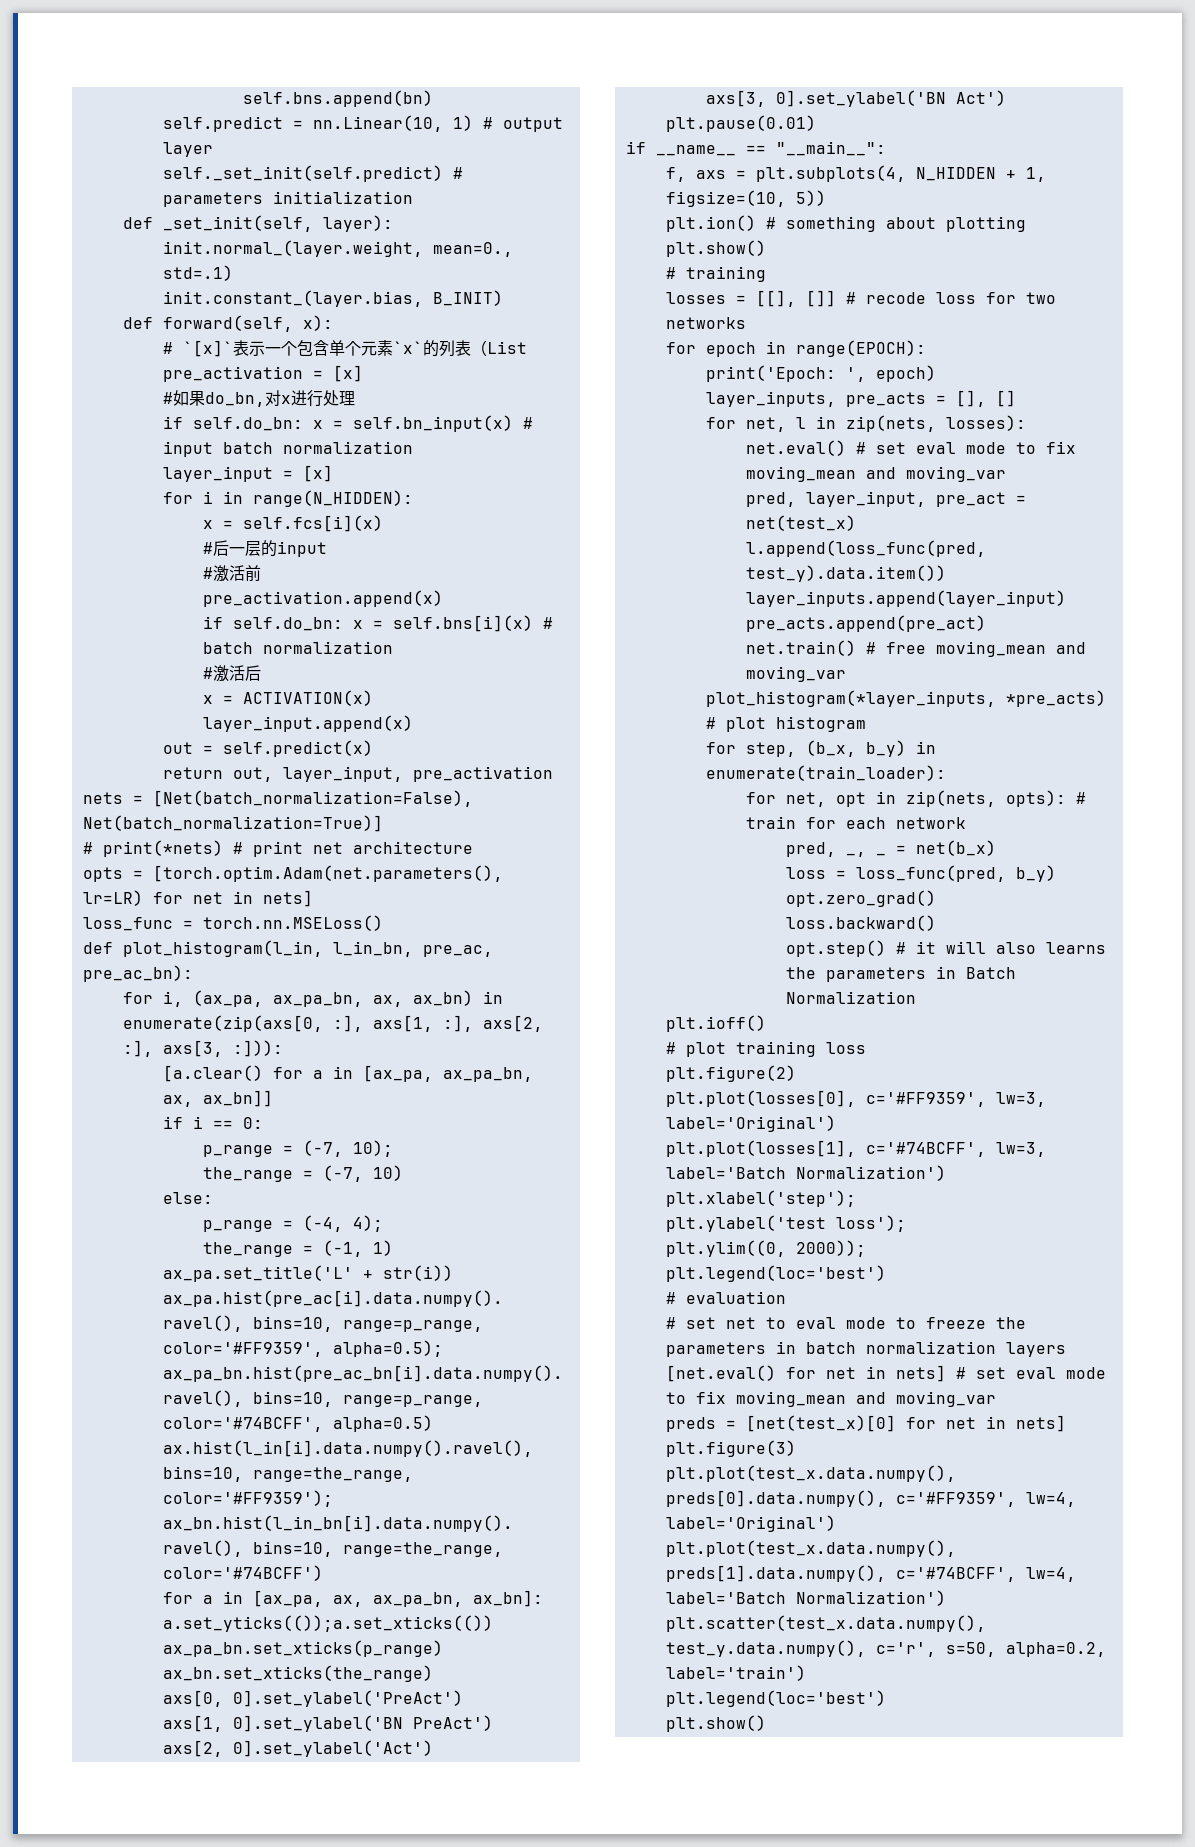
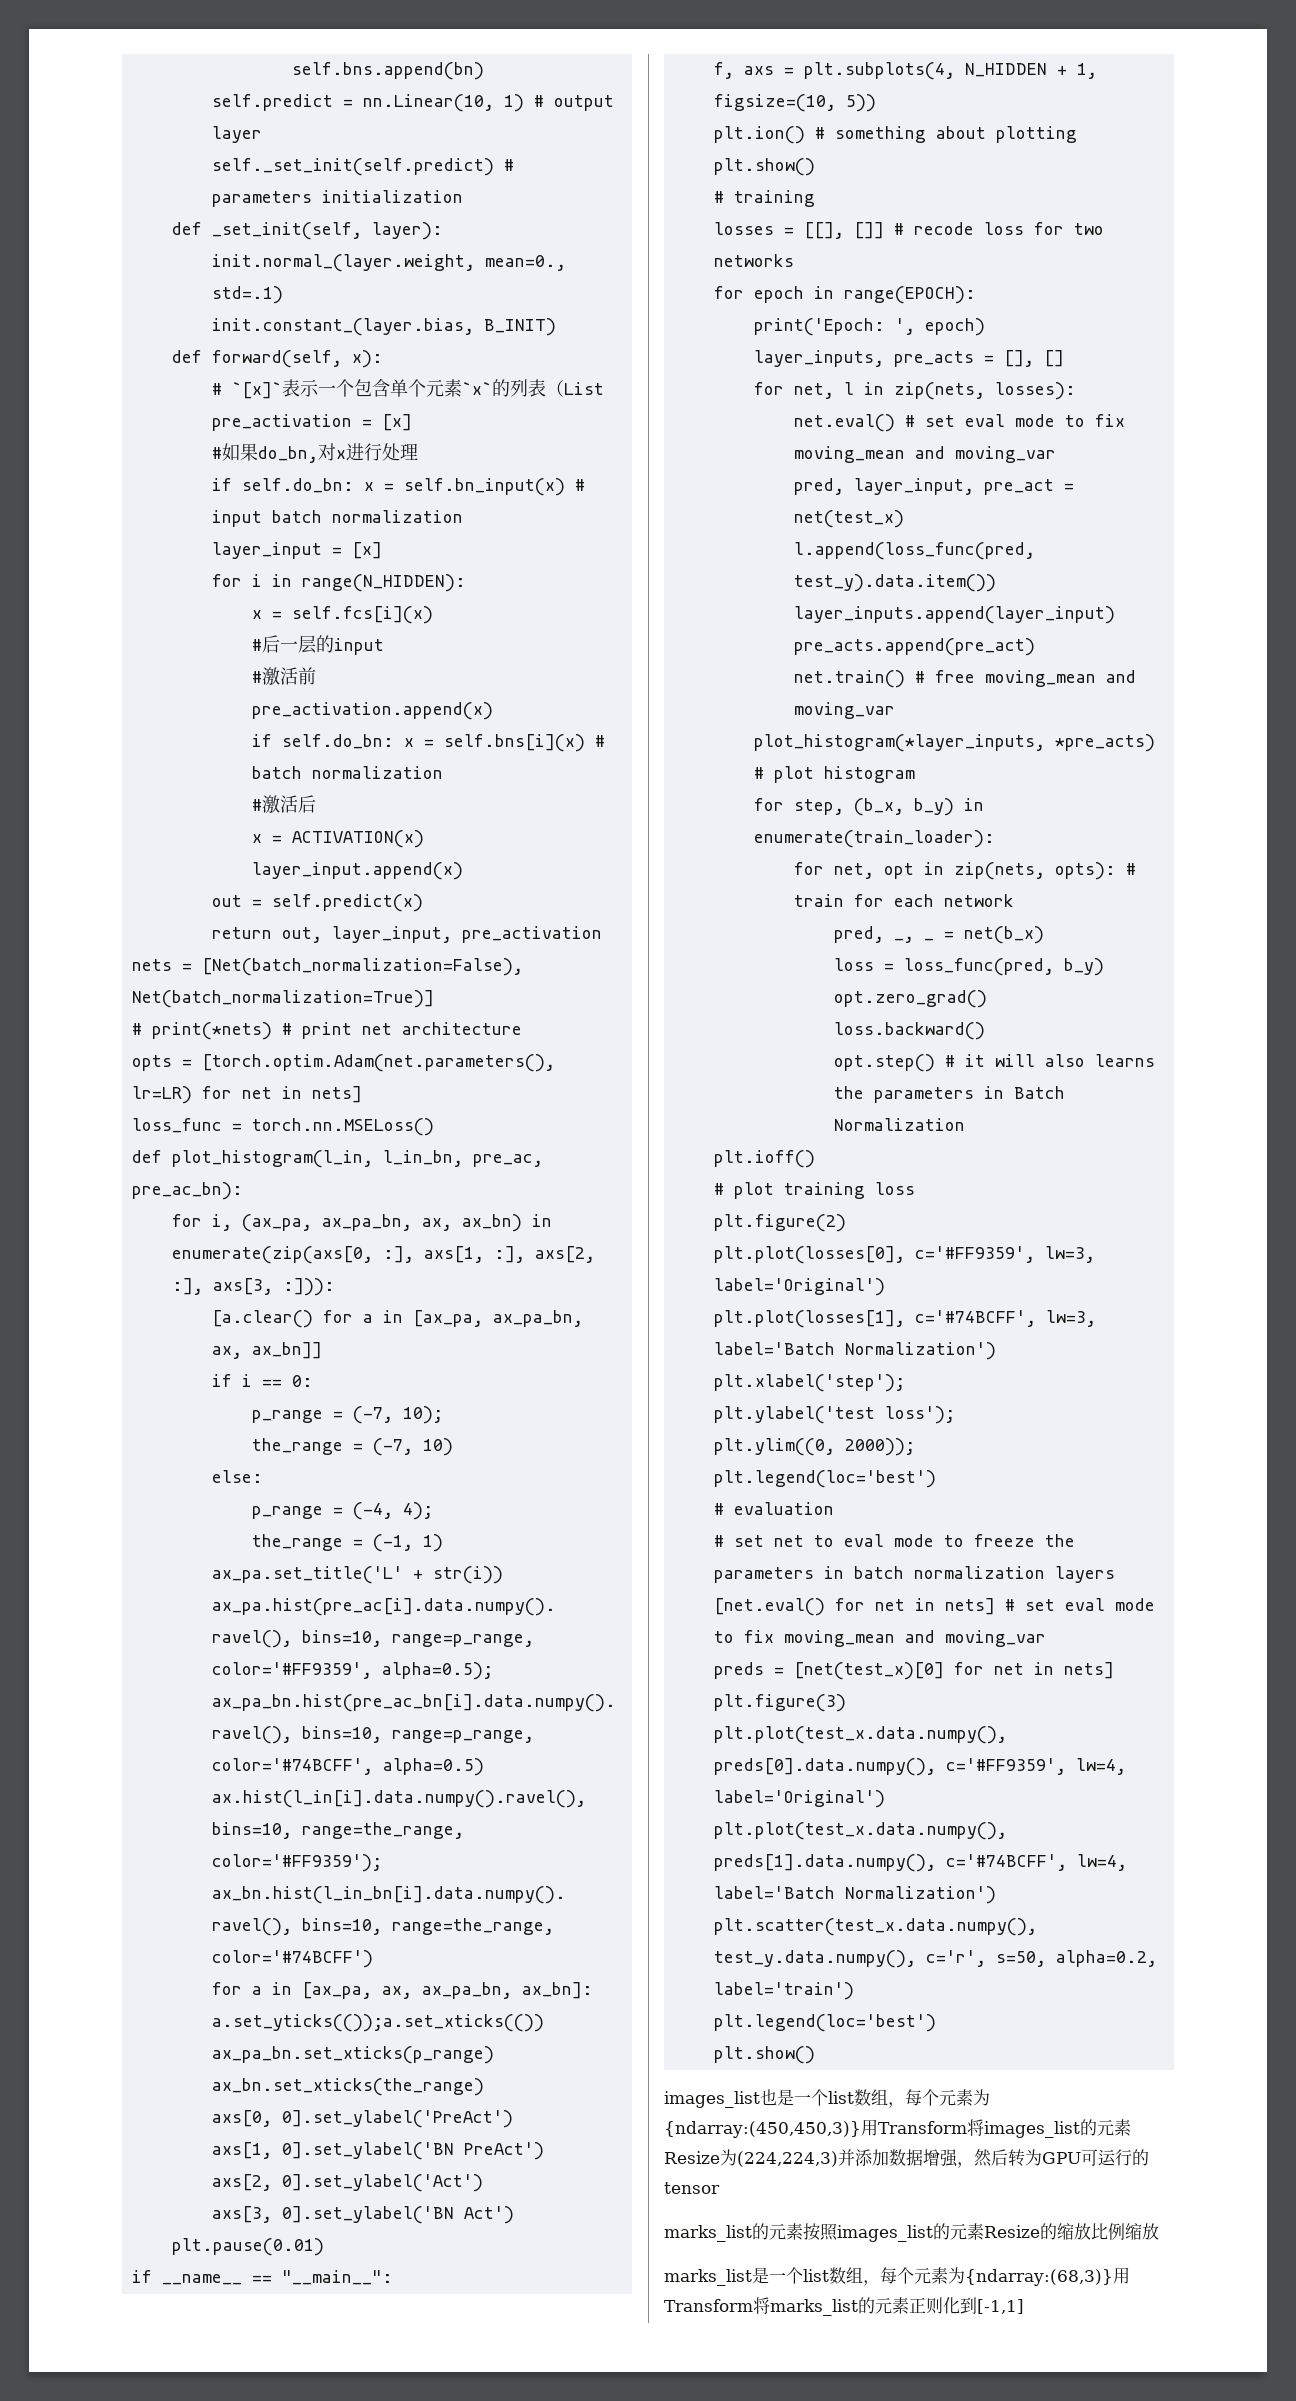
+ images_list也是一个list数组，每个元素为{ndarray:(450,450,3)}用Transform将images_list的元素Resize为(224,224,3)并添加数据增强，然后转为GPU可运行的tensor
+ marks_list的元素按照images_list的元素Resize的缩放比例缩放
+ marks_list是一个list数组，每个元素为{ndarray:(68,3)}用Transform将marks_list的元素正则化到[-1,1]

